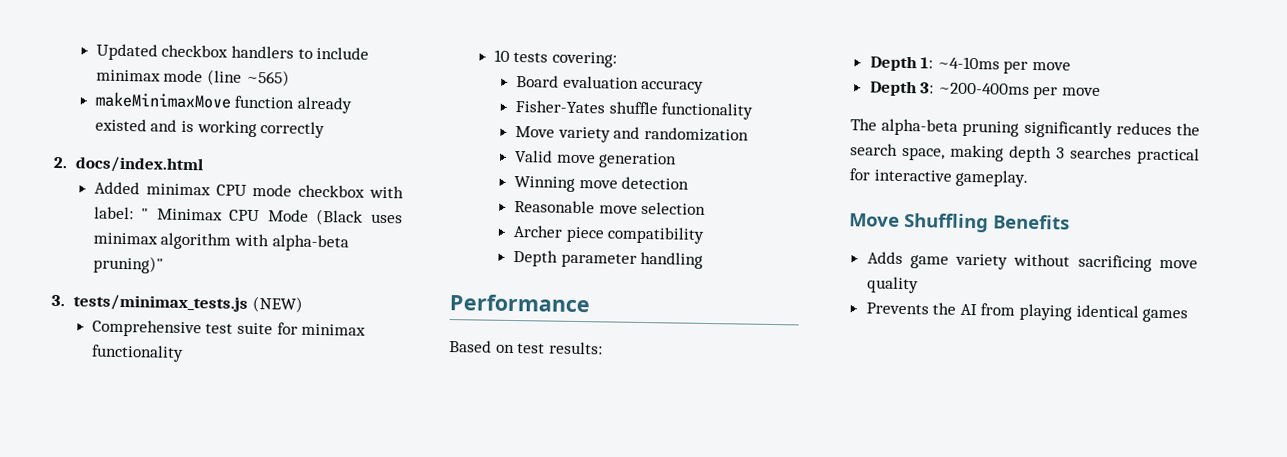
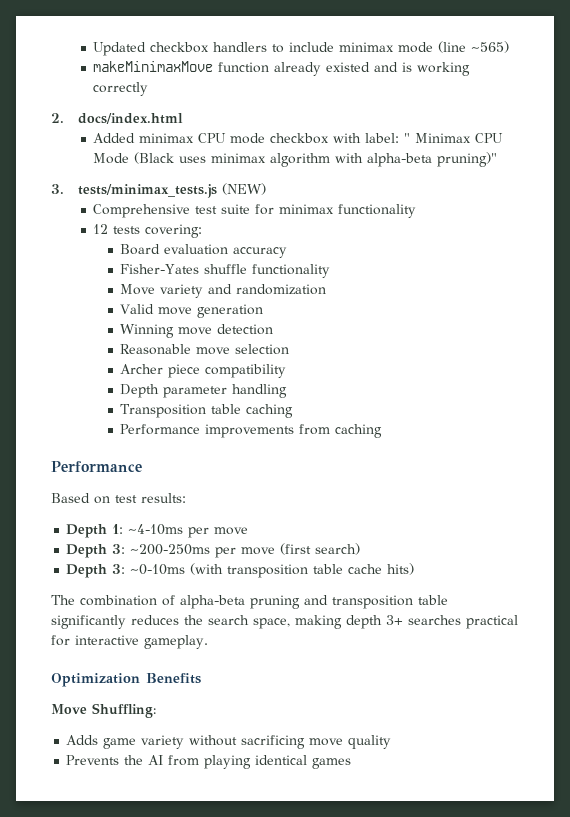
- 10 tests covering:
+ 12 tests covering:
+ Transposition table caching
+ Performance improvements from caching
- Depth 3: ~200-400ms per move
- The alpha-beta pruning significantly reduces the search space, making depth 3 searches practical for interactive gameplay.
+ Depth 3: ~200-250ms per move (first search)
+ Depth 3: ~0-10ms (with transposition table cache hits)
+ The combination of alpha-beta pruning and transposition table significantly reduces the search space, making depth 3+ searches practical for interactive gameplay.
- Move Shuffling Benefits
+ Optimization Benefits
+ Move Shuffling:

